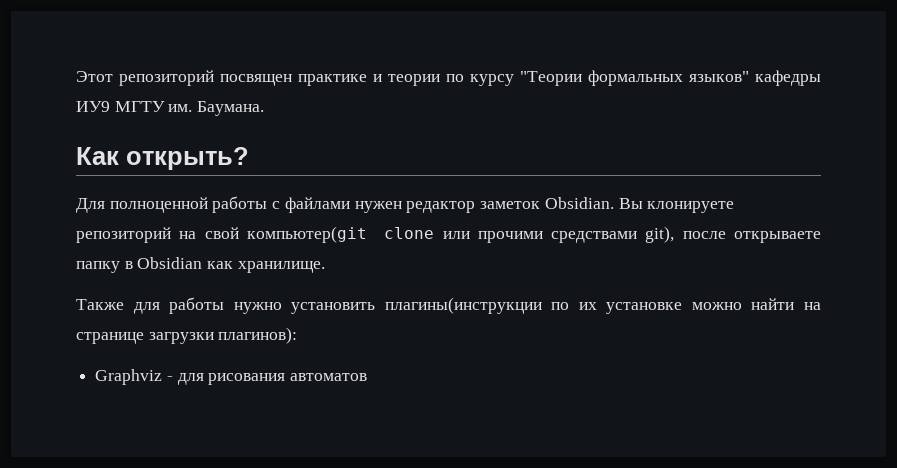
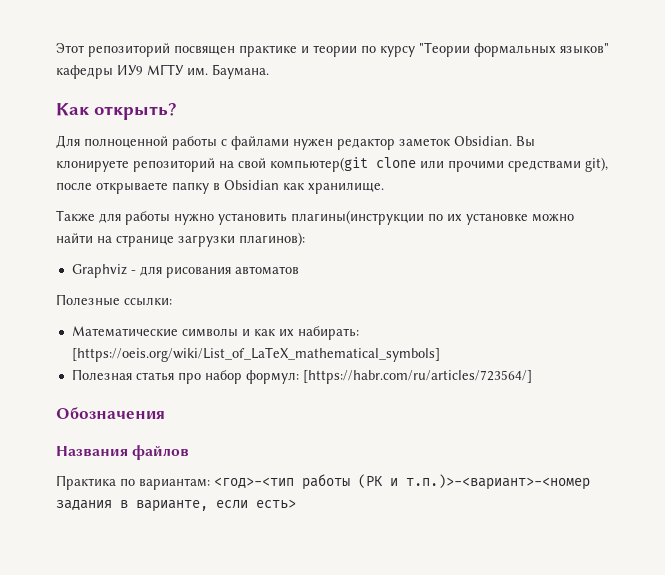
+ Полезные ссылки:
+ Математические символы и как их набирать: [https://oeis.org/wiki/List_of_LaTeX_mathematical_symbols]
+ Полезная статья про набор формул: [https://habr.com/ru/articles/723564/]
+ Обозначения
+ Названия файлов
+ Практика по вариантам: <год>-<тип работы (РК и т.п.)>-<вариант>-<номер задания в варианте, если есть>

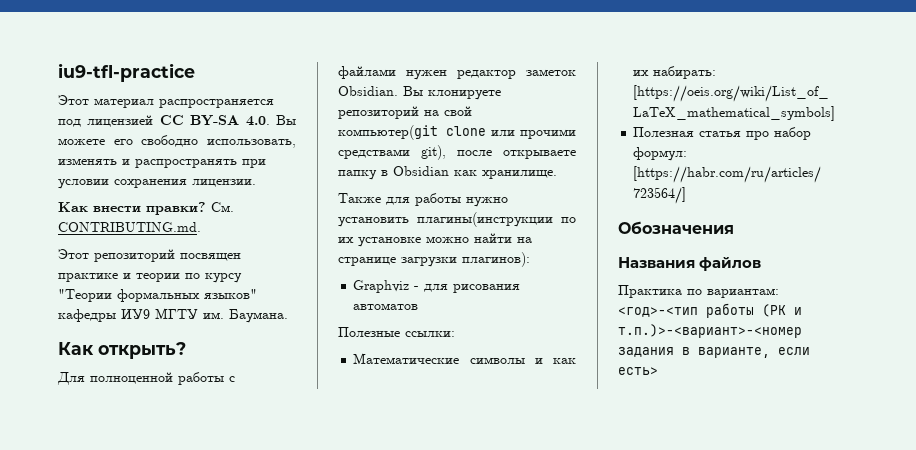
+ iu9-tfl-practice
+ Этот материал распространяется под лицензией CC BY-SA 4.0. Вы можете его свободно использовать, изменять и распространять при условии сохранения лицензии.
+ Как внести правки? См. CONTRIBUTING.md.

